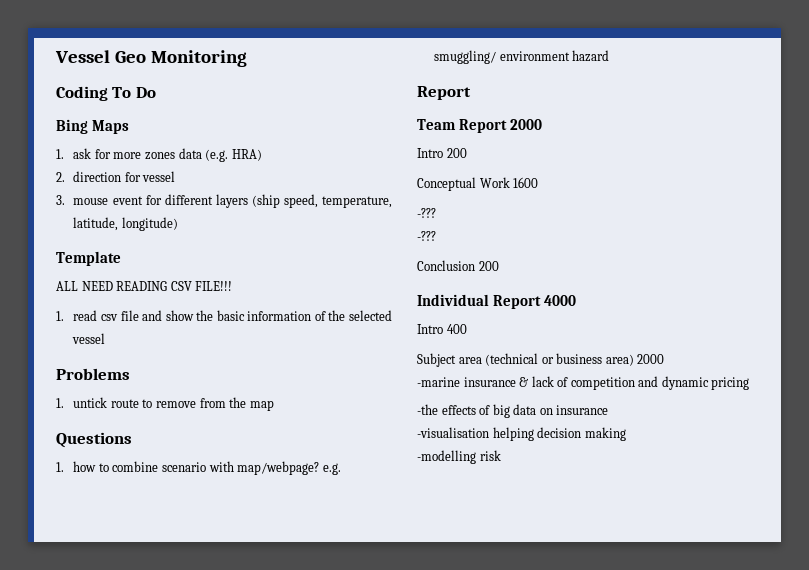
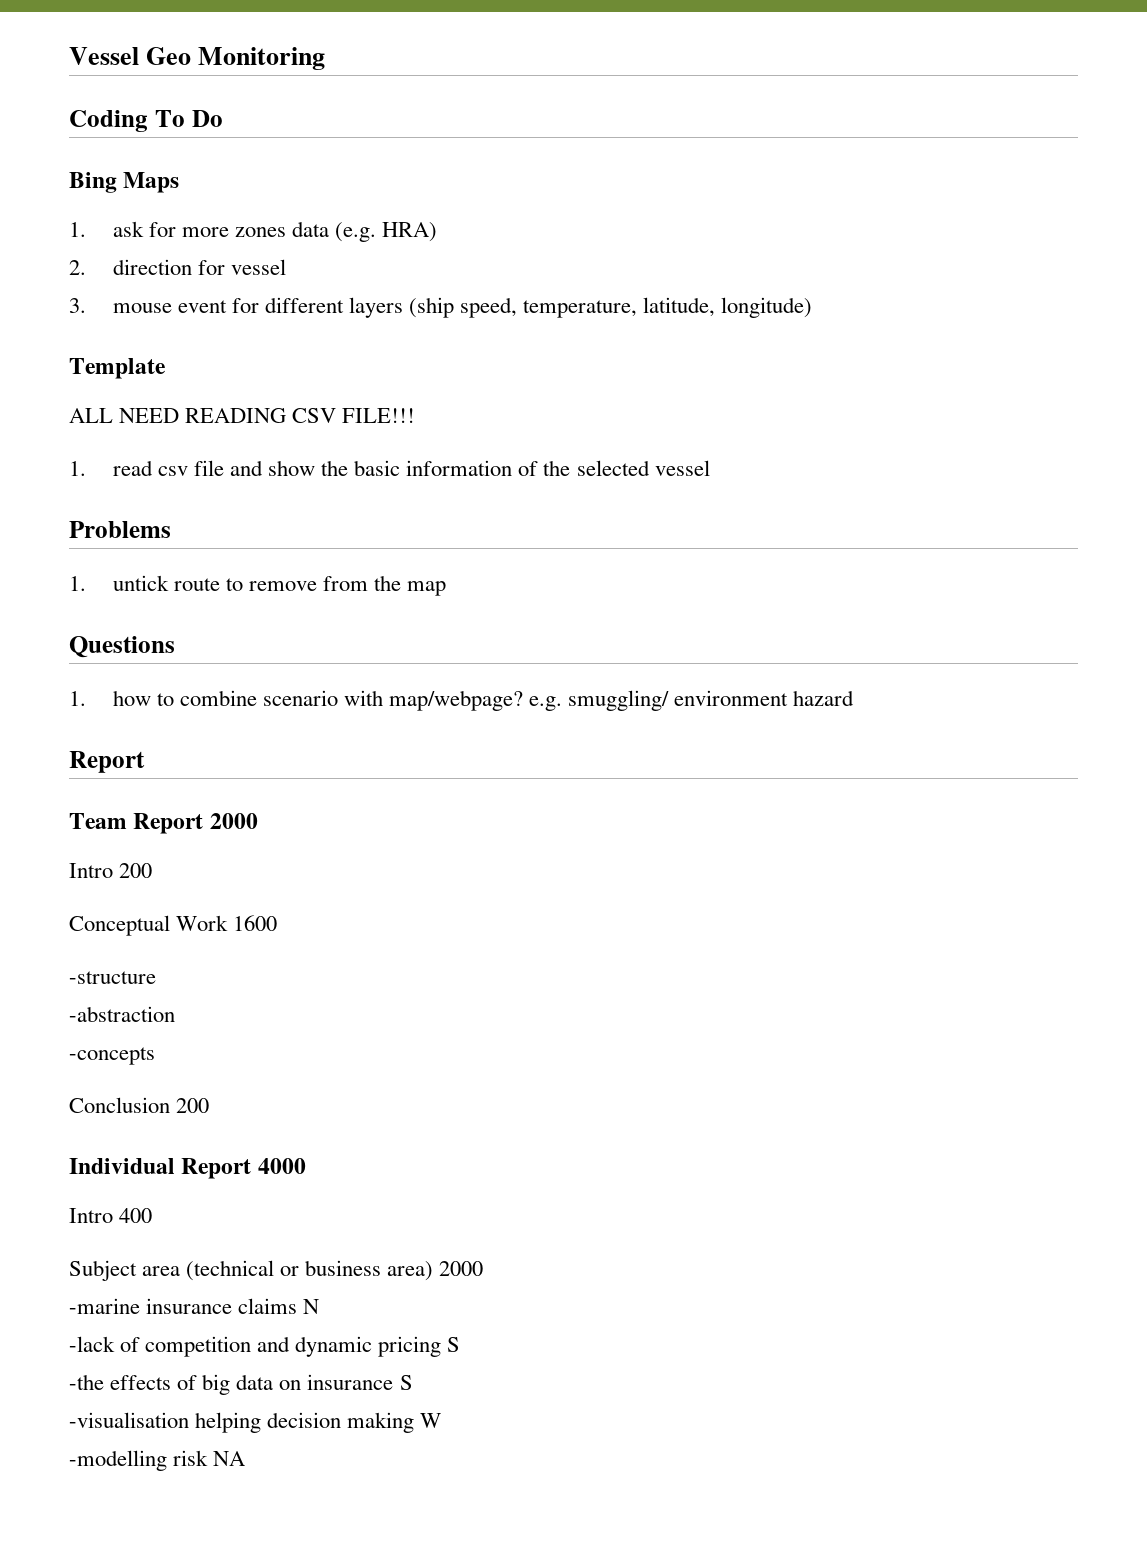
  Conceptual Work 1600
- -???
- -???
+ -structure
+ -abstraction
+ -concepts
- -marine insurance & lack of competition and dynamic pricing
+ -marine insurance claims N
+ -lack of competition and dynamic pricing S
- -the effects of big data on insurance
+ -the effects of big data on insurance S
- -visualisation helping decision making
+ -visualisation helping decision making W
- -modelling risk
+ -modelling risk NA

